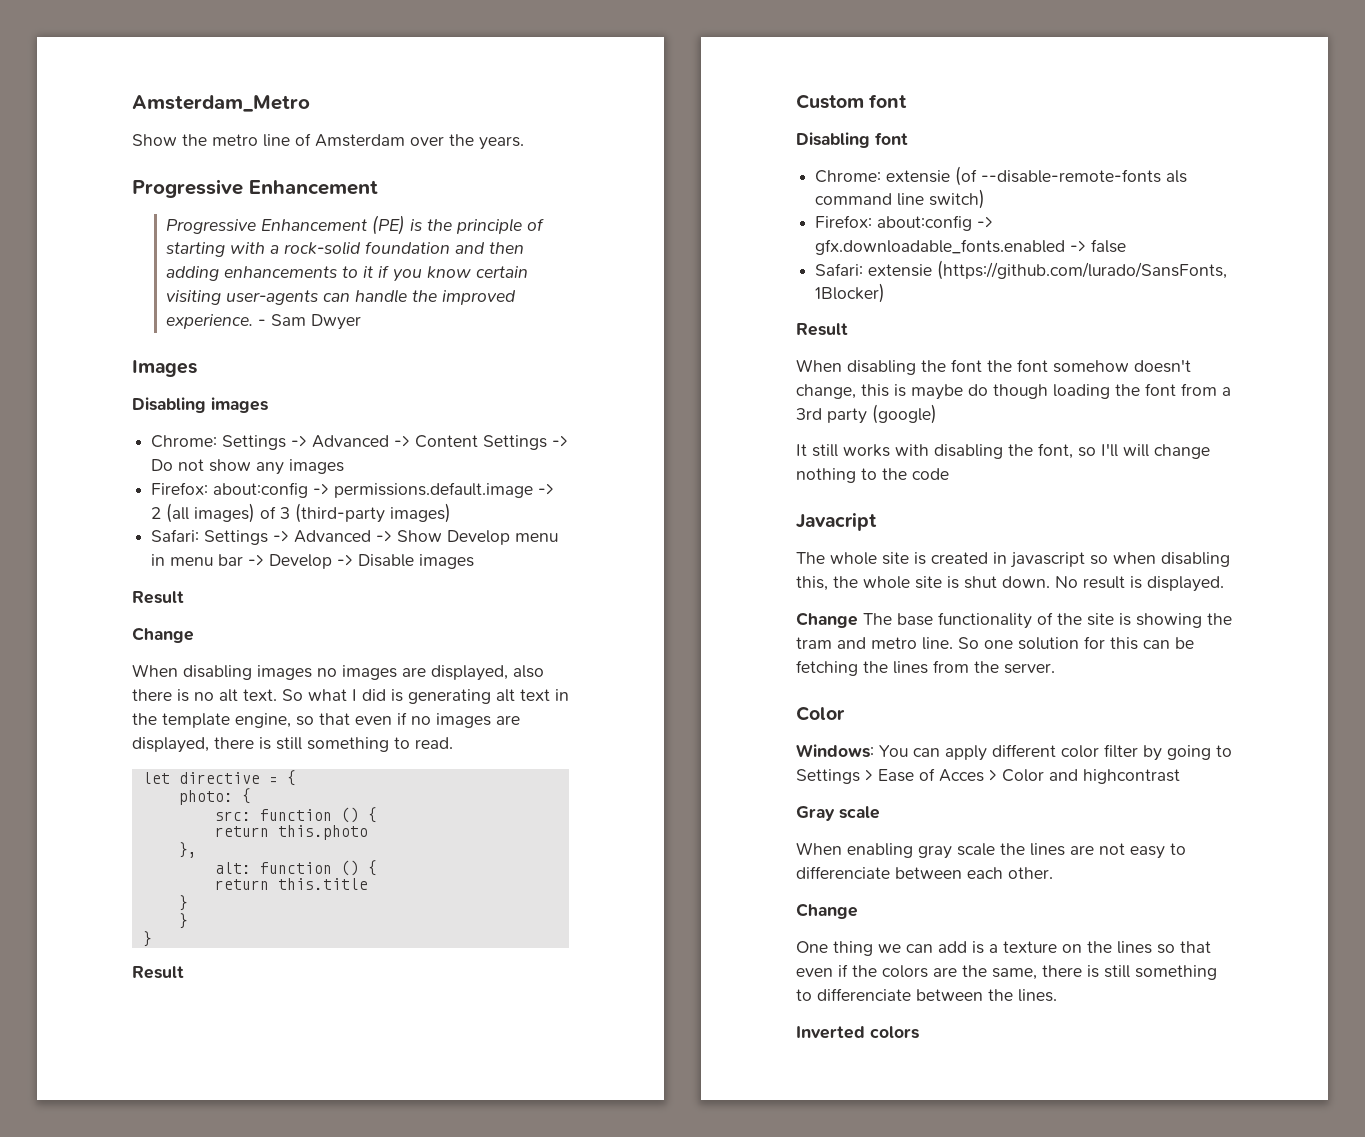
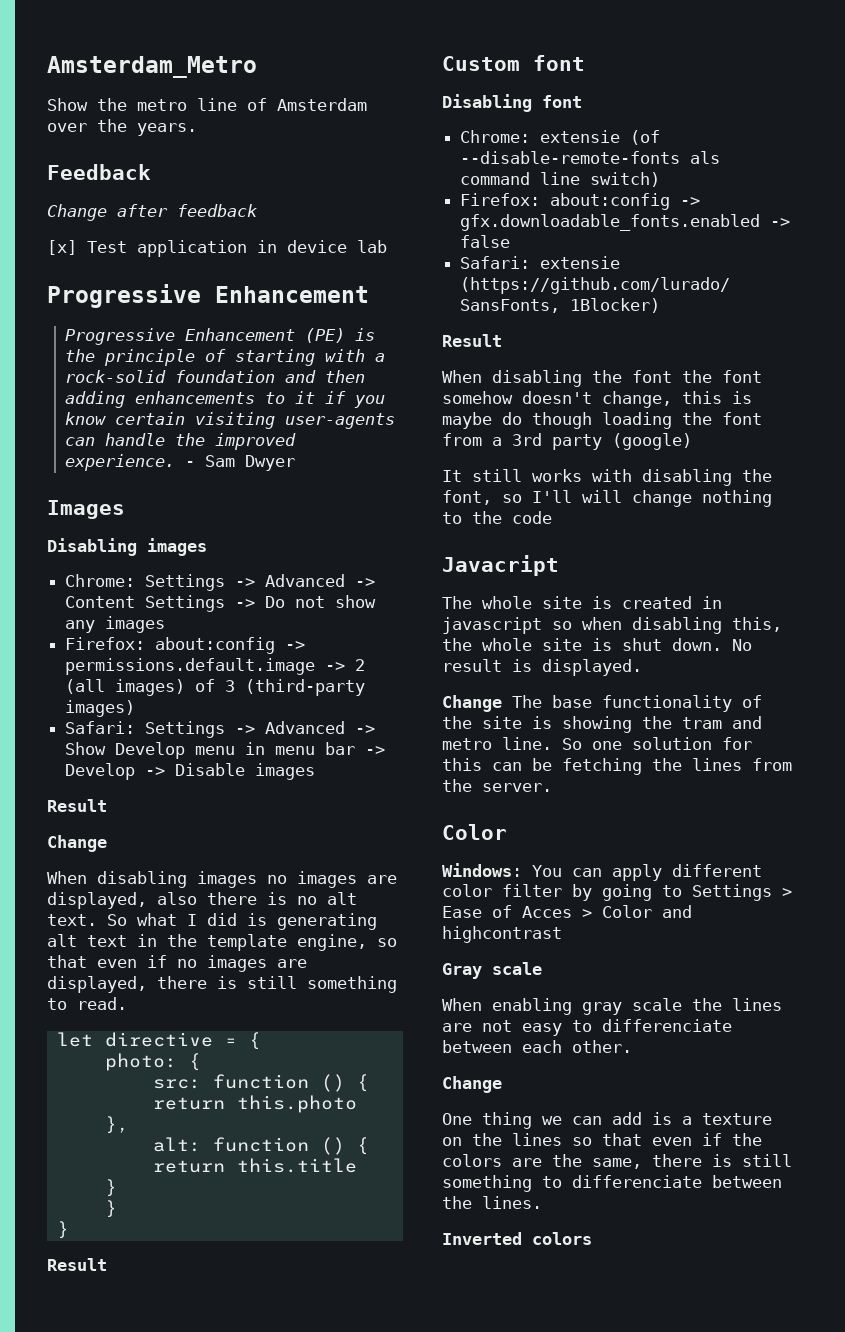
+ Feedback
+ Change after feedback
+ [x] Test application in device lab

